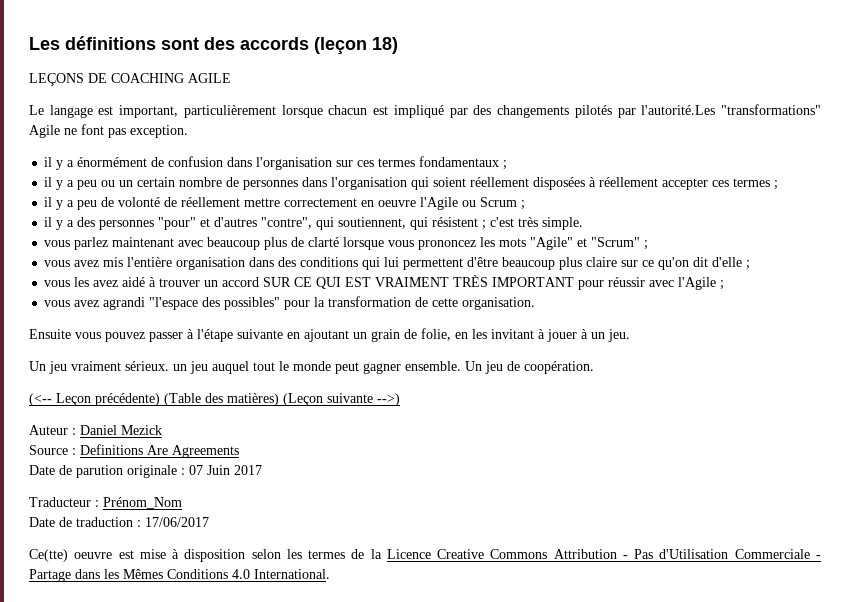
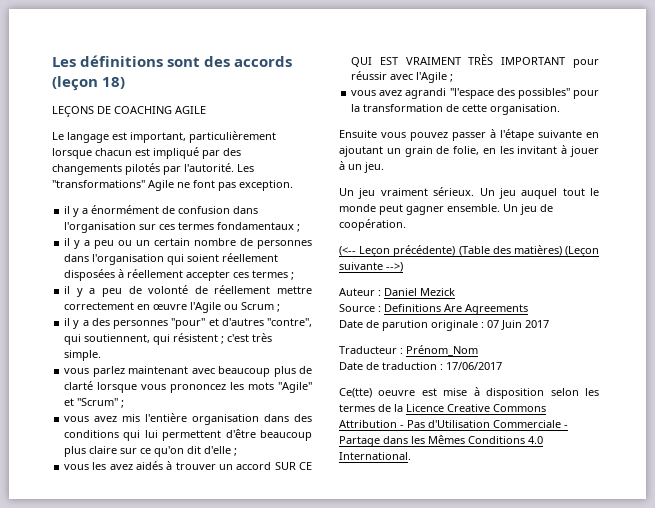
- Le langage est important, particulièrement lorsque chacun est impliqué par des changements pilotés par l'autorité.Les "transformations" Agile ne font pas exception.
+ Le langage est important, particulièrement lorsque chacun est impliqué par des changements pilotés par l'autorité. Les "transformations" Agile ne font pas exception.
- il y a peu de volonté de réellement mettre correctement en oeuvre l'Agile ou Scrum ;
+ il y a peu de volonté de réellement mettre correctement en œuvre l'Agile ou Scrum ;
- vous les avez aidé à trouver un accord SUR CE QUI EST VRAIMENT TRÈS IMPORTANT pour réussir avec l'Agile ;
+ vous les avez aidés à trouver un accord SUR CE QUI EST VRAIMENT TRÈS IMPORTANT pour réussir avec l'Agile ;
- Un jeu vraiment sérieux. un jeu auquel tout le monde peut gagner ensemble.
+ Un jeu vraiment sérieux. Un jeu auquel tout le monde peut gagner ensemble.

